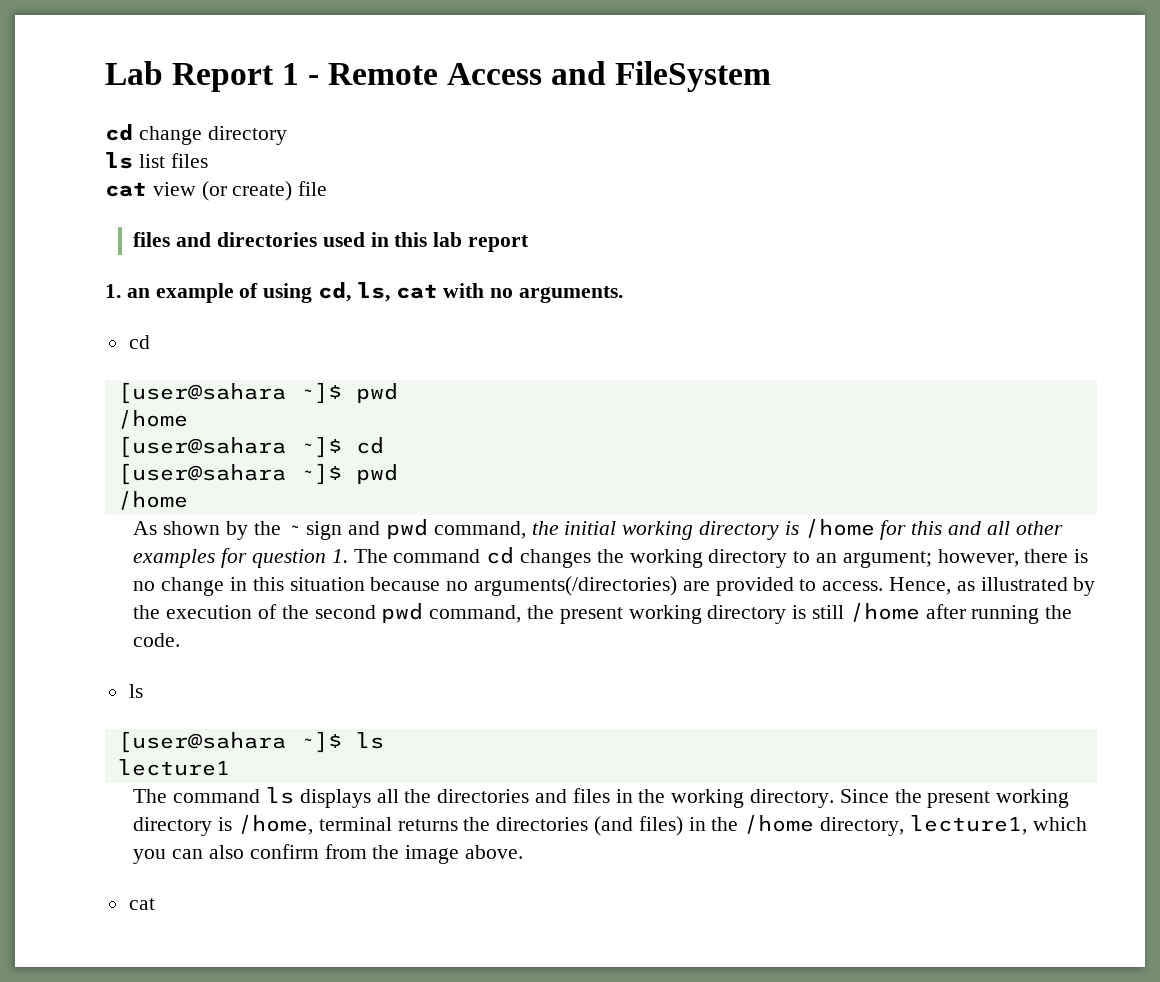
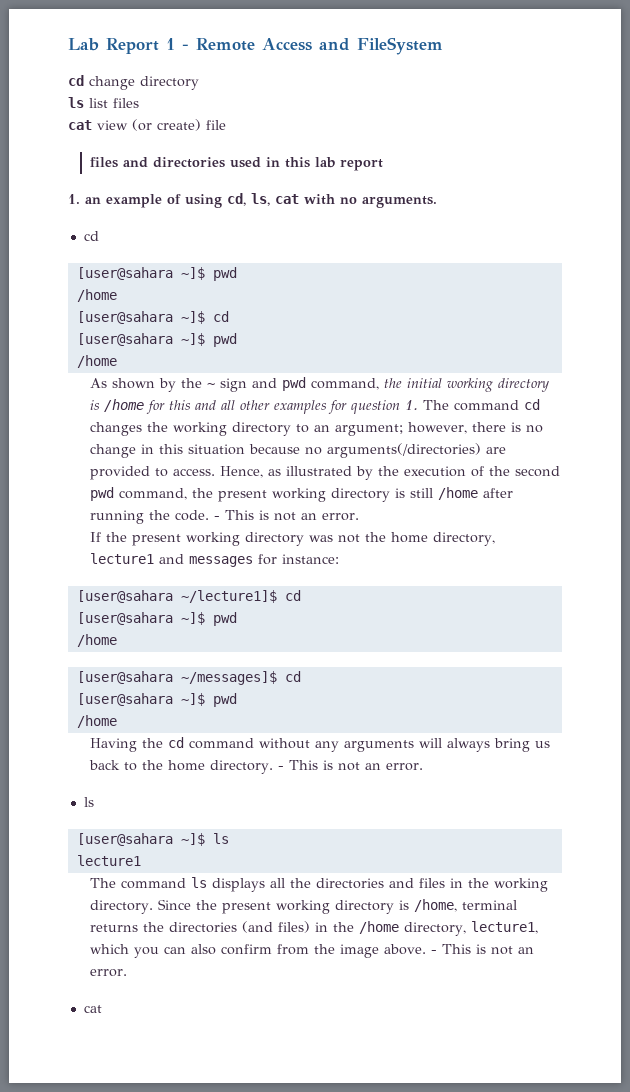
- Hence, as illustrated by the execution of the second pwd command, the present working directory is still /home after running the code.
+ Hence, as illustrated by the execution of the second pwd command, the present working directory is still /home after running the code. - This is not an error.
+ If the present working directory was not the home directory, lecture1 and messages for instance:
+ [user@sahara ~/lecture1]$ cd
+ [user@sahara ~]$ pwd
+ /home
+ [user@sahara ~/messages]$ cd
+ [user@sahara ~]$ pwd
+ /home
+ Having the cd command without any arguments will always bring us back to the home directory. - This is not an error.
- Since the present working directory is /home, terminal returns the directories (and files) in the /home directory, lecture1, which you can also confirm from the image above.
+ Since the present working directory is /home, terminal returns the directories (and files) in the /home directory, lecture1, which you can also confirm from the image above. - This is not an error.

